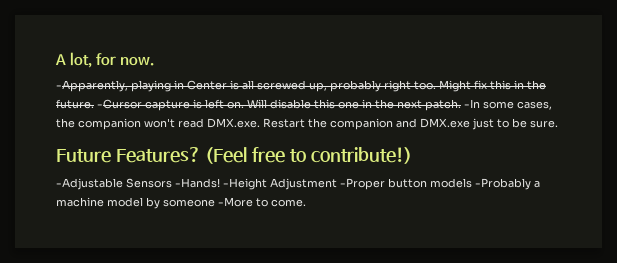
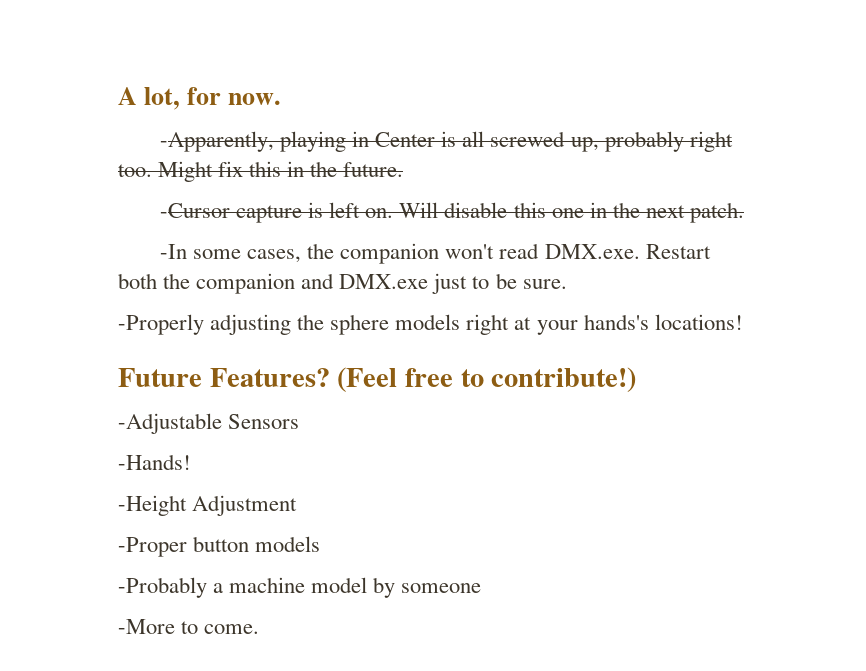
- Might fix this in the future. -Cursor capture is left on.
+ Might fix this in the future.
+ -Cursor capture is left on.
- Will disable this one in the next patch. -In some cases, the companion won't read DMX.exe. Restart the companion and DMX.exe just to be sure.
+ Will disable this one in the next patch.
+ -In some cases, the companion won't read DMX.exe. Restart both the companion and DMX.exe just to be sure.
+ -Properly adjusting the sphere models right at your hands's locations!
- -Adjustable Sensors -Hands! -Height Adjustment -Proper button models -Probably a machine model by someone -More to come.
+ -Adjustable Sensors
+ -Hands!
+ -Height Adjustment
+ -Proper button models
+ -Probably a machine model by someone
+ -More to come.

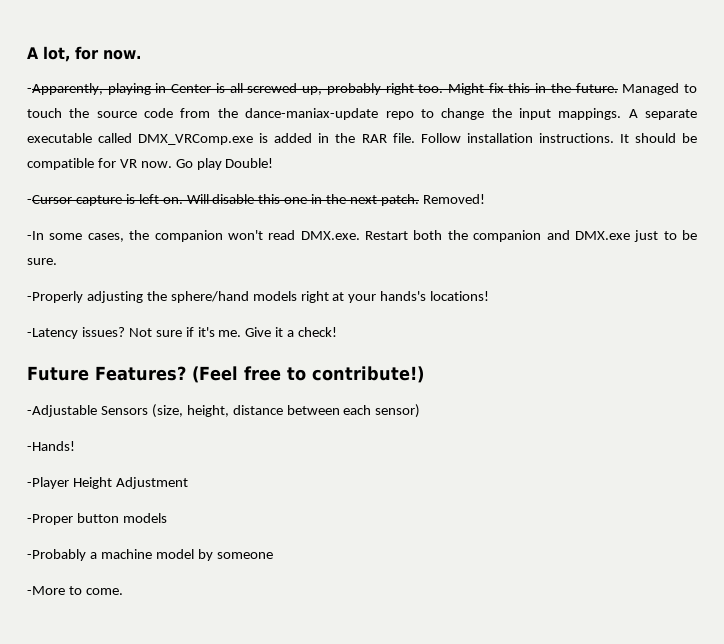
+ Managed to touch the source code from the dance-maniax-update repo to change the input mappings. A separate executable called DMX_VRComp.exe is added in the RAR file. Follow installation instructions. It should be compatible for VR now. Go play Double!
+ Removed!
- -Properly adjusting the sphere models right at your hands's locations!
+ -Properly adjusting the sphere/hand models right at your hands's locations!
+ -Latency issues? Not sure if it's me. Give it a check!
- -Adjustable Sensors
+ -Adjustable Sensors (size, height, distance between each sensor)
- -Height Adjustment
+ -Player Height Adjustment

